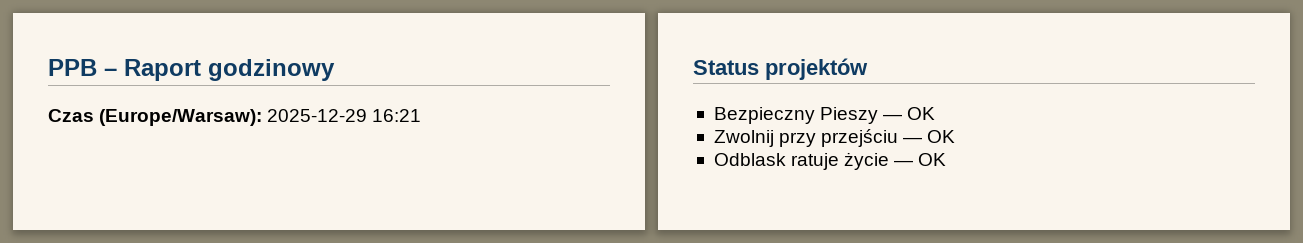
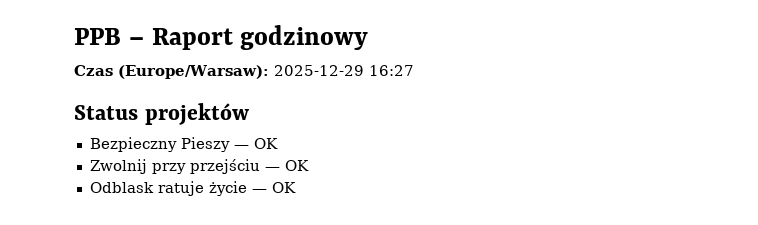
- Czas (Europe/Warsaw): 2025-12-29 16:21
+ Czas (Europe/Warsaw): 2025-12-29 16:27

